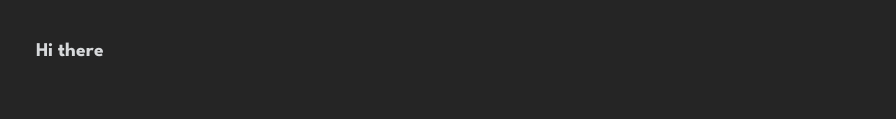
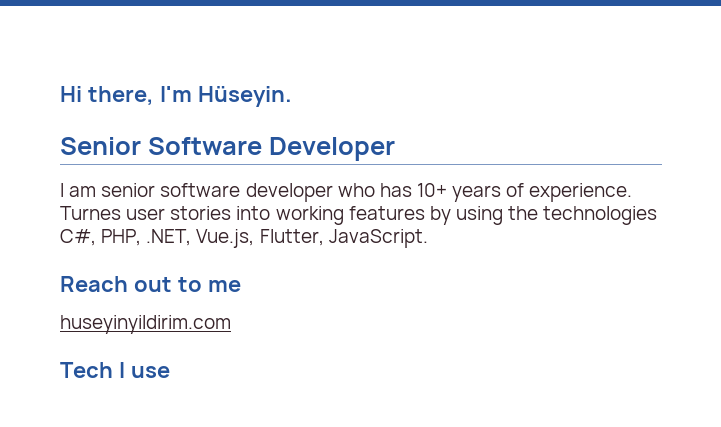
- Hi there
+ Hi there, I'm Hüseyin.
+ Senior Software Developer
+ I am senior software developer who has 10+ years of experience. Turnes user stories into working features by using the technologies C#, PHP, .NET, Vue.js, Flutter, JavaScript.
+ Reach out to me
+ huseyinyildirim.com
+ Tech I use

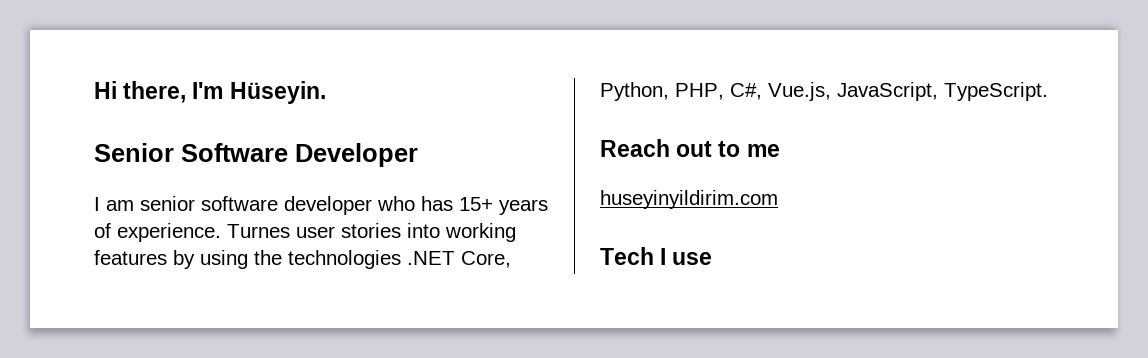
- I am senior software developer who has 10+ years of experience.
+ I am senior software developer who has 15+ years of experience.
- Turnes user stories into working features by using the technologies C#, PHP, .NET, Vue.js, Flutter, JavaScript.
+ Turnes user stories into working features by using the technologies .NET Core, Python, PHP, C#, Vue.js, JavaScript, TypeScript.

